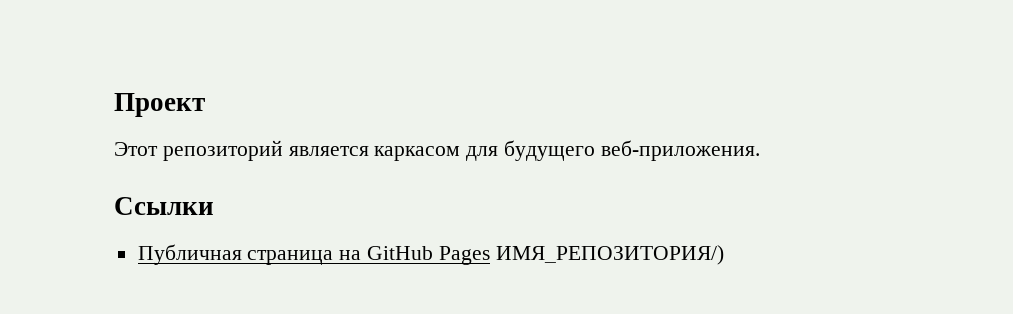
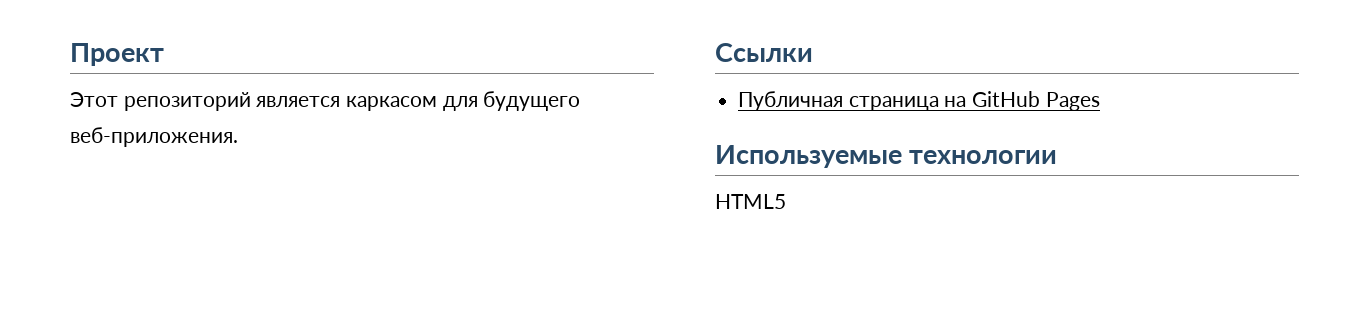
- Публичная страница на GitHub Pages ИМЯ_РЕПОЗИТОРИЯ/)
+ Публичная страница на GitHub Pages
+ Используемые технологии
+ HTML5

